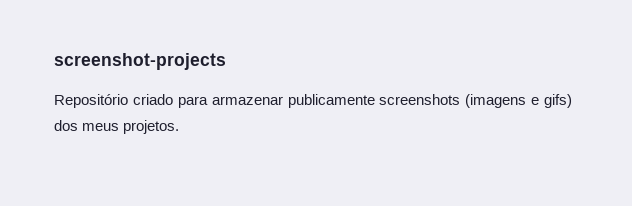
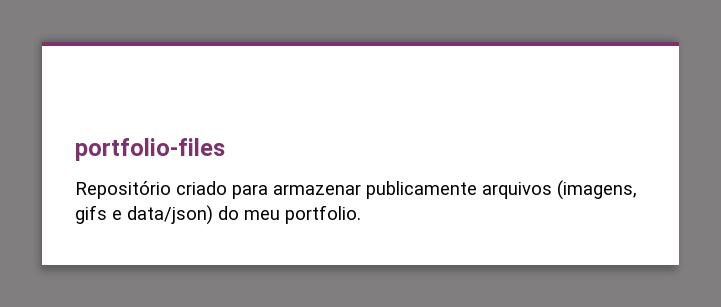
- screenshot-projects
+ portfolio-files
- Repositório criado para armazenar publicamente screenshots (imagens e gifs) dos meus projetos.
+ Repositório criado para armazenar publicamente arquivos (imagens, gifs e data/json) do meu portfolio.

